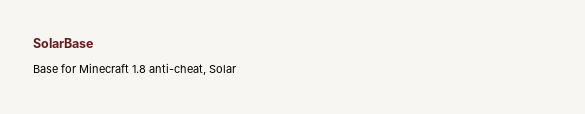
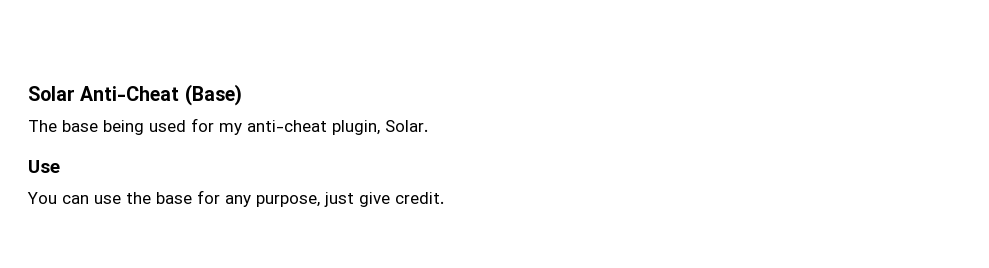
- SolarBase
- Base for Minecraft 1.8 anti-cheat, Solar
+ Solar Anti-Cheat (Base)
+ The base being used for my anti-cheat plugin, Solar.
+ Use
+ You can use the base for any purpose, just give credit.

